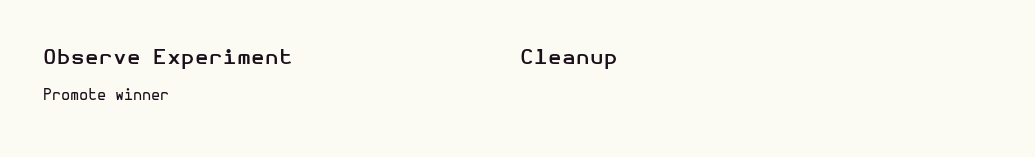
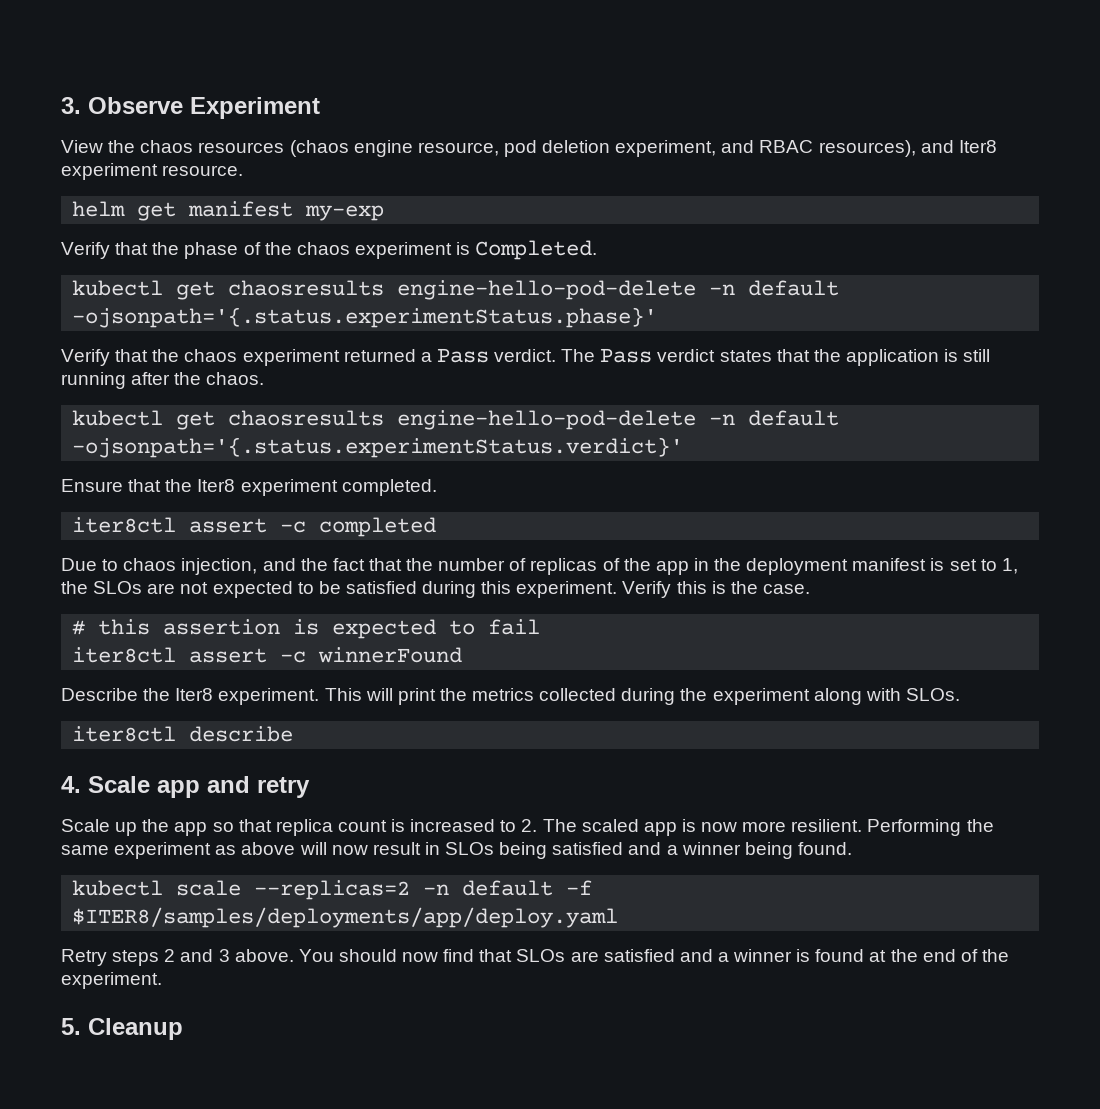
- Observe Experiment
+ 3. Observe Experiment
- Promote winner
- Cleanup
+ View the chaos resources (chaos engine resource, pod deletion experiment, and RBAC resources), and Iter8 experiment resource.
+ helm get manifest my-exp
+ Verify that the phase of the chaos experiment is Completed.
+ kubectl get chaosresults engine-hello-pod-delete -n default -ojsonpath='{.status.experimentStatus.phase}'
+ Verify that the chaos experiment returned a Pass verdict. The Pass verdict states that the application is still running after the chaos.
+ kubectl get chaosresults engine-hello-pod-delete -n default -ojsonpath='{.status.experimentStatus.verdict}'
+ Ensure that the Iter8 experiment completed.
+ iter8ctl assert -c completed
+ Due to chaos injection, and the fact that the number of replicas of the app in the deployment manifest is set to 1, the SLOs are not expected to be satisfied during this experiment. Verify this is the case.
+ # this assertion is expected to fail
+ iter8ctl assert -c winnerFound
+ Describe the Iter8 experiment. This will print the metrics collected during the experiment along with SLOs.
+ iter8ctl describe
+ 4. Scale app and retry
+ Scale up the app so that replica count is increased to 2. The scaled app is now more resilient. Performing the same experiment as above will now result in SLOs being satisfied and a winner being found.
+ kubectl scale --replicas=2 -n default -f $ITER8/samples/deployments/app/deploy.yaml
+ Retry steps 2 and 3 above. You should now find that SLOs are satisfied and a winner is found at the end of the experiment.
+ 5. Cleanup

